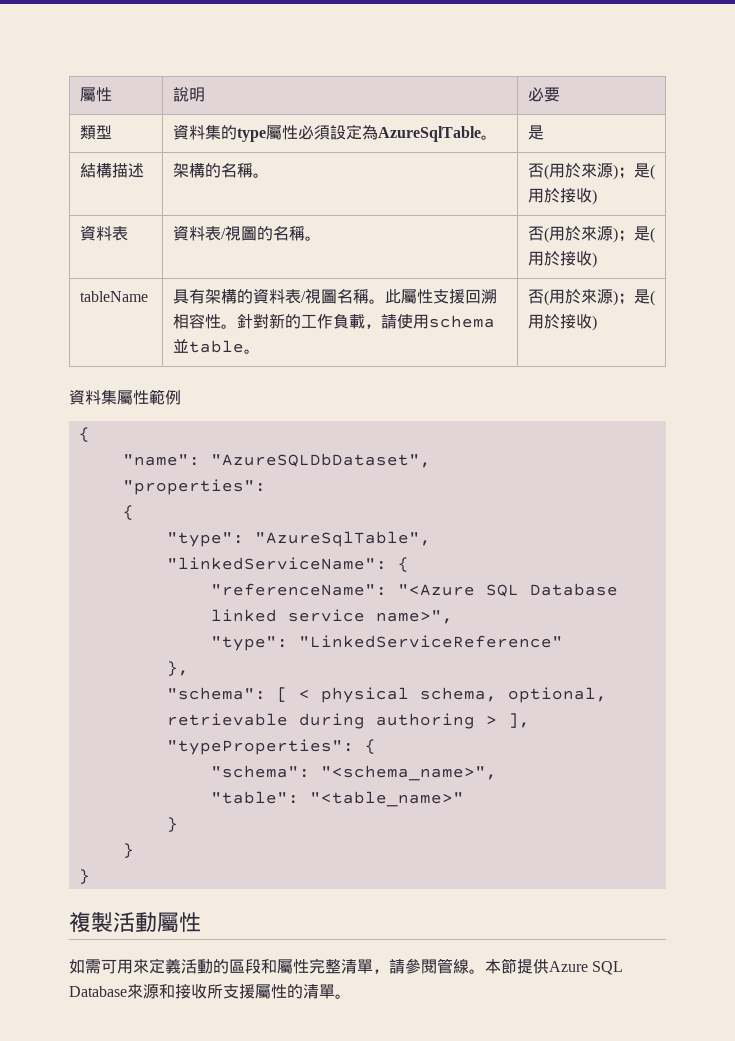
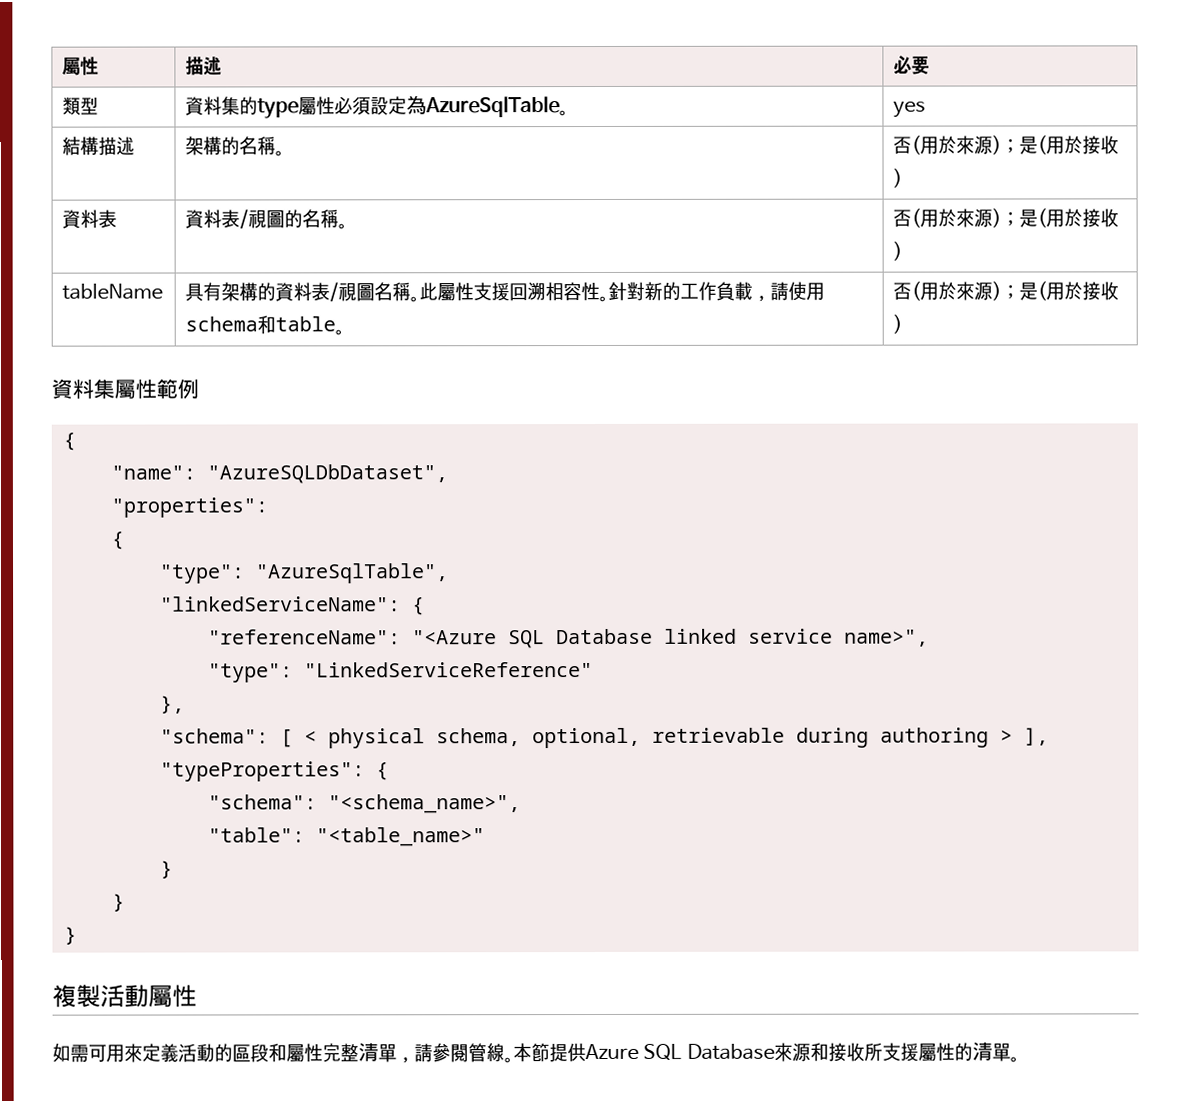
- 屬性 | 說明 | 必要
+ 屬性 | 描述 | 必要
- 類型 | 資料集的type屬性必須設定為AzureSqlTable。 | 是
+ 類型 | 資料集的type屬性必須設定為AzureSqlTable。 | yes
- tableName | 具有架構的資料表/視圖名稱。此屬性支援回溯相容性。針對新的工作負載，請使用schema並table。 | 否(用於來源)；是(用於接收)
+ tableName | 具有架構的資料表/視圖名稱。此屬性支援回溯相容性。針對新的工作負載，請使用schema和table。 | 否(用於來源)；是(用於接收)

